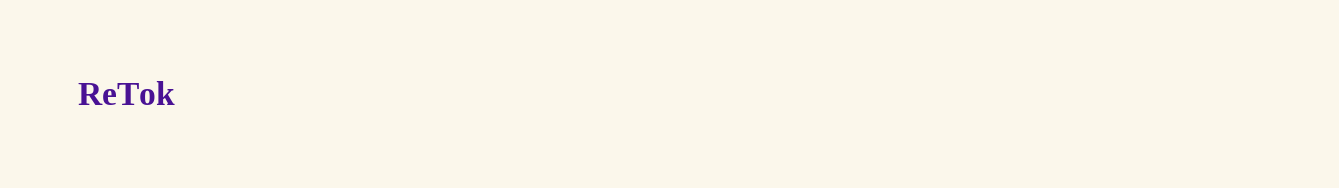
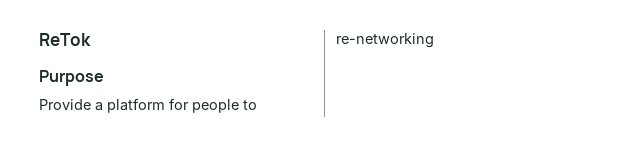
+ Purpose
+ Provide a platform for people to re-networking

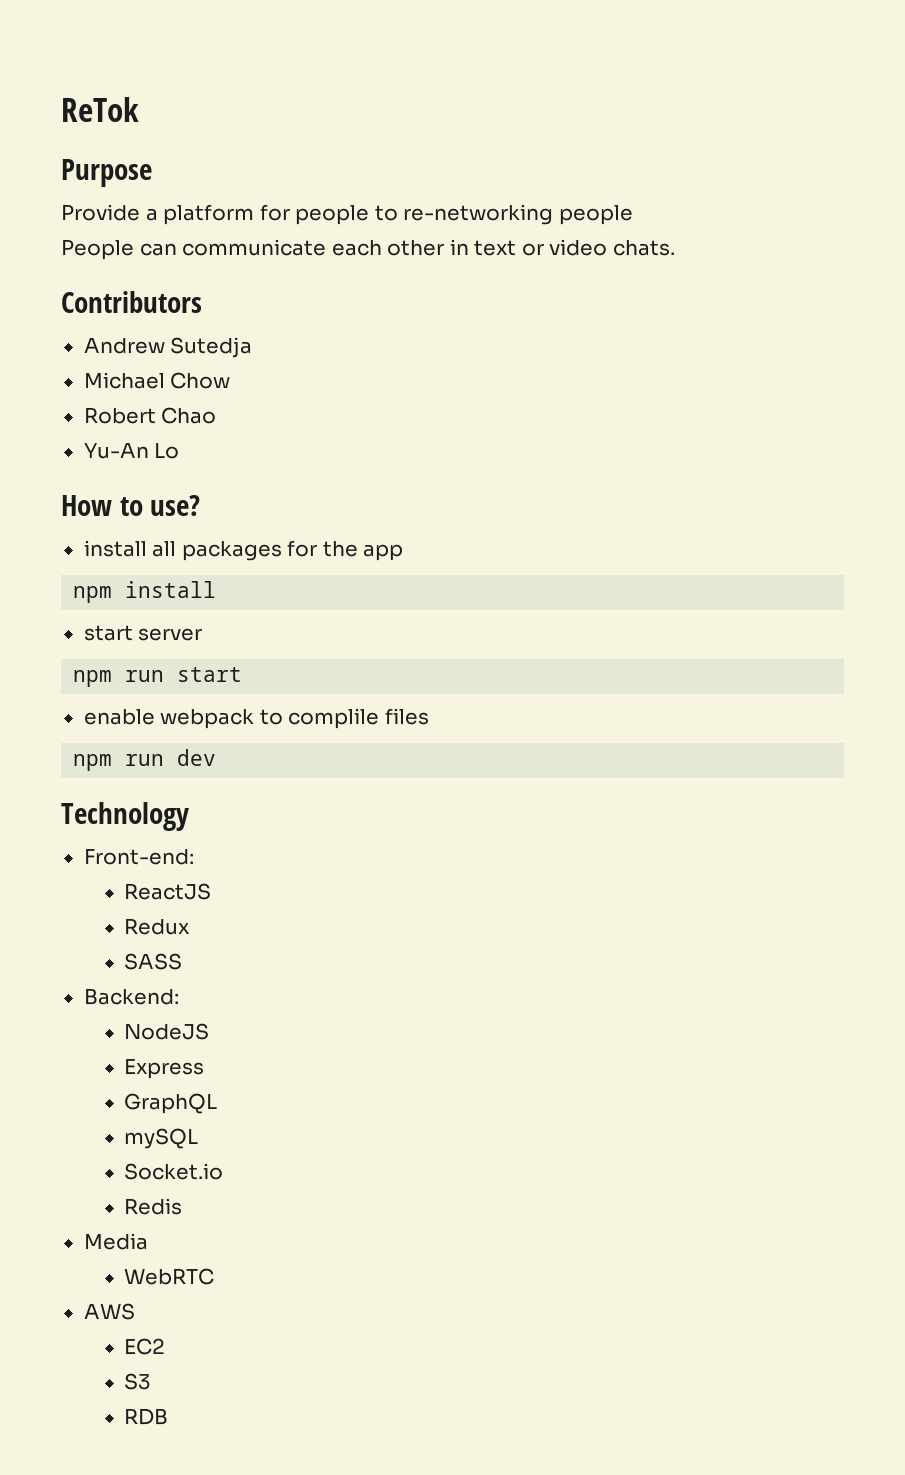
- Provide a platform for people to re-networking
+ Provide a platform for people to re-networking people
+ People can communicate each other in text or video chats.
+ Contributors
+ Andrew Sutedja
+ Michael Chow
+ Robert Chao
+ Yu-An Lo
+ How to use?
+ install all packages for the app
+ npm install
+ start server
+ npm run start
+ enable webpack to complile files
+ npm run dev
+ Technology
+ Front-end:
+ ReactJS
+ Redux
+ SASS
+ Backend:
+ NodeJS
+ Express
+ GraphQL
+ mySQL
+ Socket.io
+ Redis
+ Media
+ WebRTC
+ AWS
+ EC2
+ S3
+ RDB

